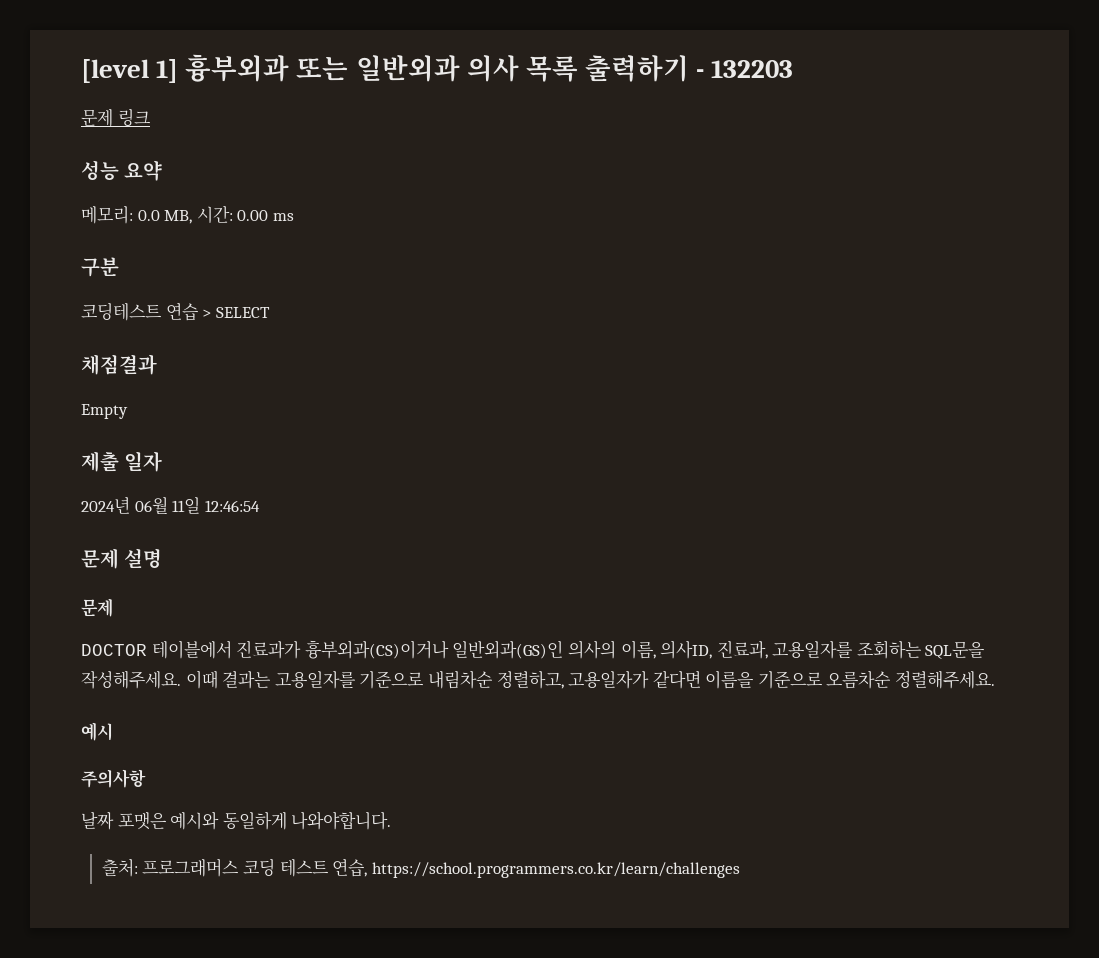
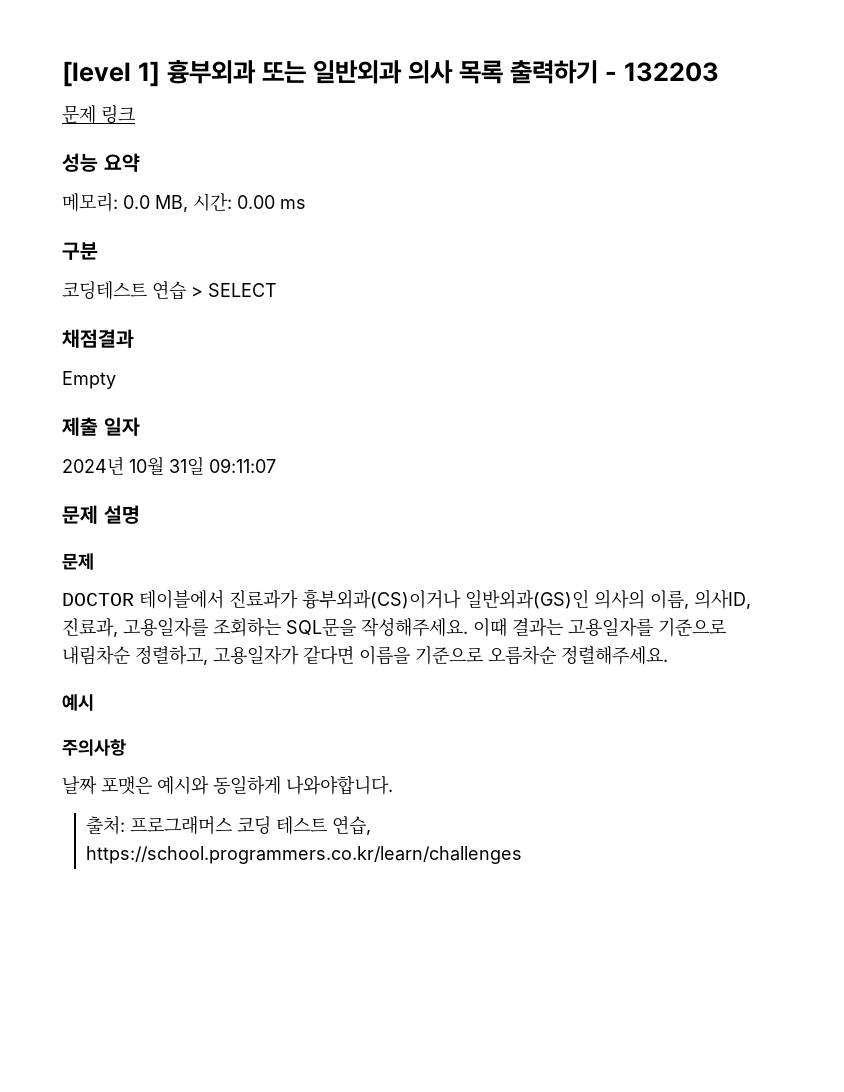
- 2024년 06월 11일 12:46:54
+ 2024년 10월 31일 09:11:07

